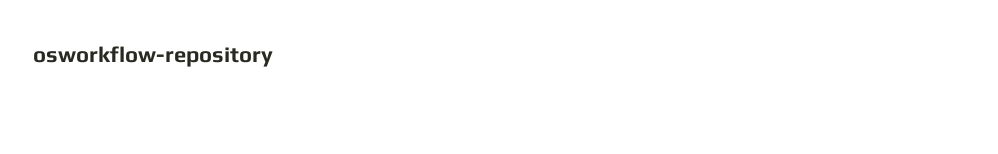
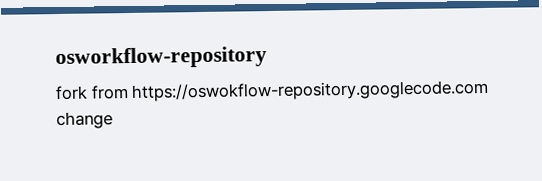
+ fork from https://oswokflow-repository.googlecode.com change

